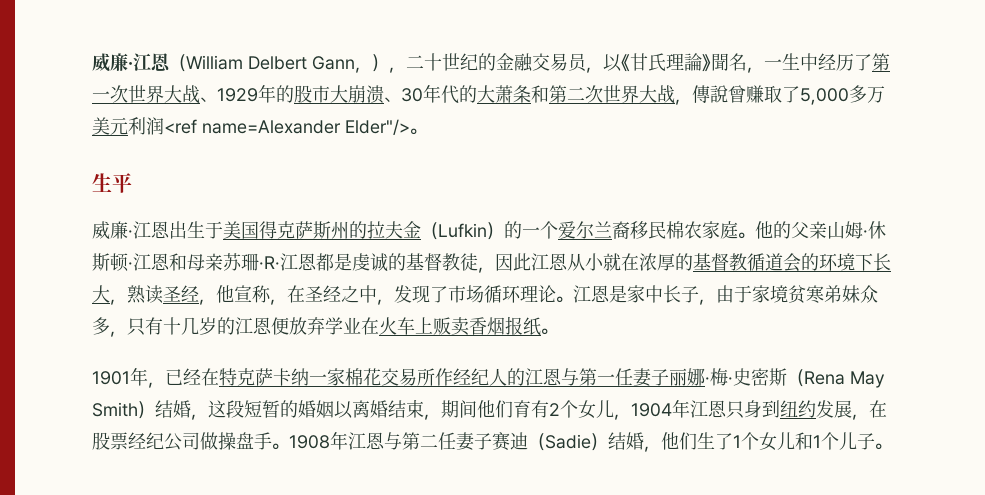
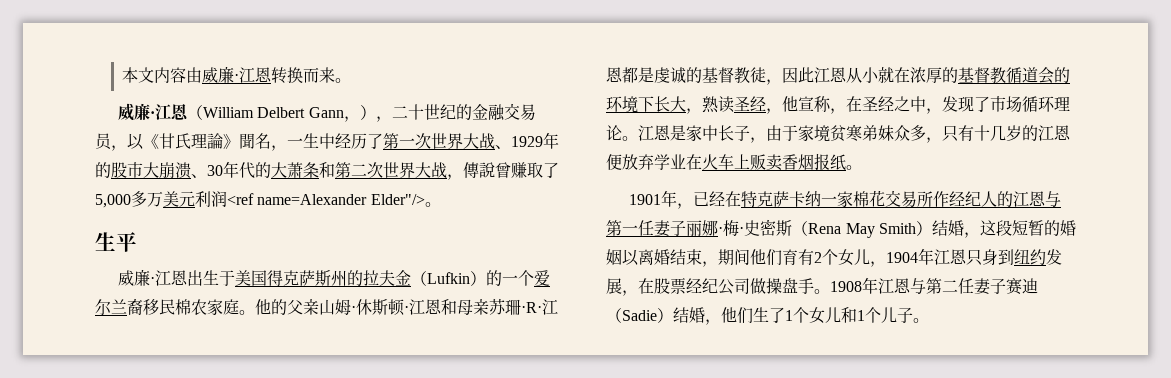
+ 本文内容由威廉·江恩转换而来。

